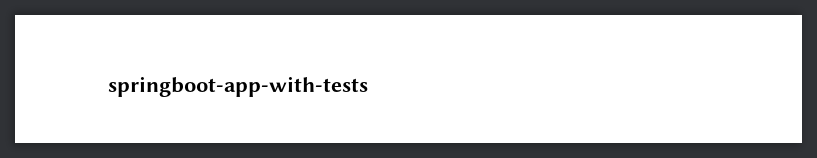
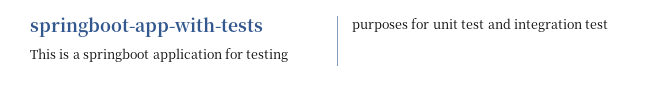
+ This is a springboot application for testing purposes for unit test and integration test

